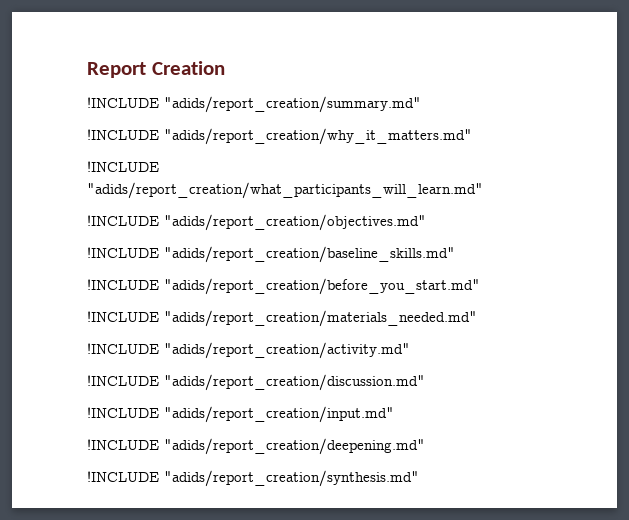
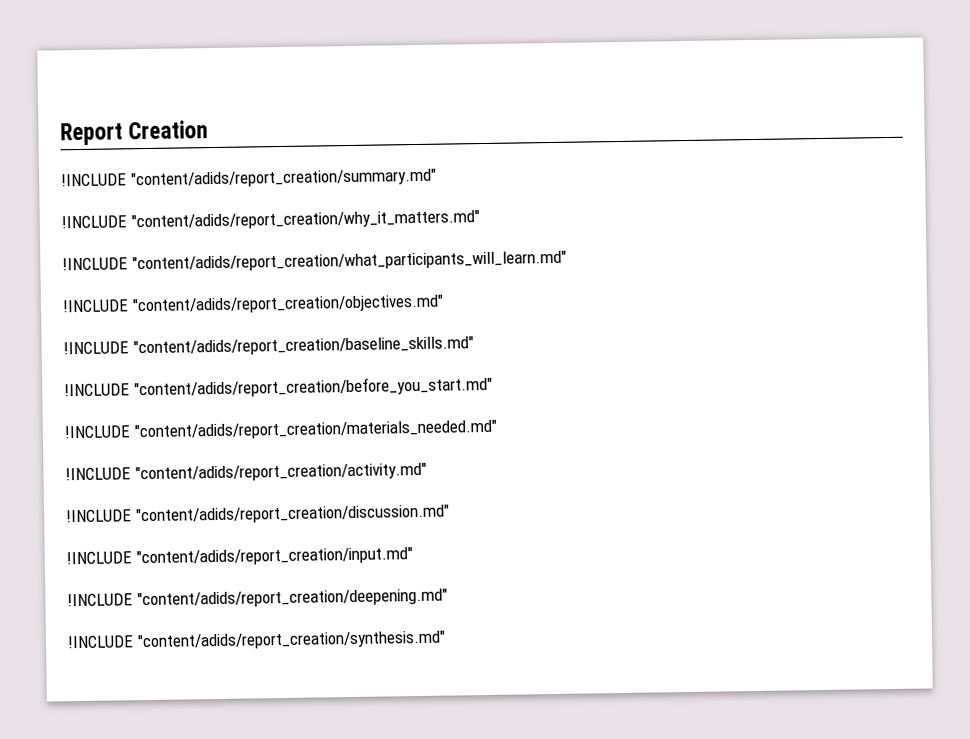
- !INCLUDE "adids/report_creation/summary.md"
- !INCLUDE "adids/report_creation/why_it_matters.md"
- !INCLUDE "adids/report_creation/what_participants_will_learn.md"
- !INCLUDE "adids/report_creation/objectives.md"
- !INCLUDE "adids/report_creation/baseline_skills.md"
- !INCLUDE "adids/report_creation/before_you_start.md"
- !INCLUDE "adids/report_creation/materials_needed.md"
- !INCLUDE "adids/report_creation/activity.md"
- !INCLUDE "adids/report_creation/discussion.md"
- !INCLUDE "adids/report_creation/input.md"
- !INCLUDE "adids/report_creation/deepening.md"
- !INCLUDE "adids/report_creation/synthesis.md"
+ !INCLUDE "content/adids/report_creation/summary.md"
+ !INCLUDE "content/adids/report_creation/why_it_matters.md"
+ !INCLUDE "content/adids/report_creation/what_participants_will_learn.md"
+ !INCLUDE "content/adids/report_creation/objectives.md"
+ !INCLUDE "content/adids/report_creation/baseline_skills.md"
+ !INCLUDE "content/adids/report_creation/before_you_start.md"
+ !INCLUDE "content/adids/report_creation/materials_needed.md"
+ !INCLUDE "content/adids/report_creation/activity.md"
+ !INCLUDE "content/adids/report_creation/discussion.md"
+ !INCLUDE "content/adids/report_creation/input.md"
+ !INCLUDE "content/adids/report_creation/deepening.md"
+ !INCLUDE "content/adids/report_creation/synthesis.md"

